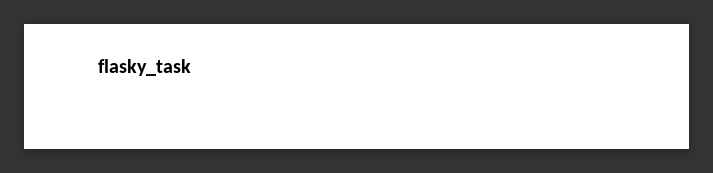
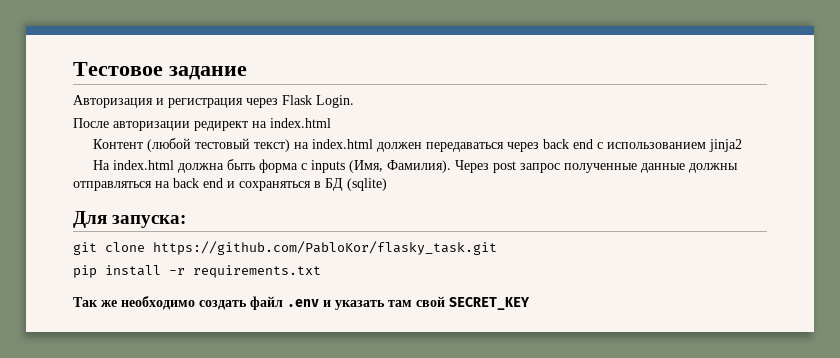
- flasky_task
+ Тестовое задание
+ Авторизация и регистрация через Flask Login.
+ После авторизации редирект на index.html
+ Контент (любой тестовый текст) на index.html должен передаваться через back end с использованием jinja2
+ На index.html должна быть форма с inputs (Имя, Фамилия). Через post запрос полученные данные должны отправляться на back end и сохраняться в БД (sqlite)
+ Для запуска:
+ git clone https://github.com/PabloKor/flasky_task.git
+ pip install -r requirements.txt
+ Так же необходимо создать файл .env и указать там свой SECRET_KEY

